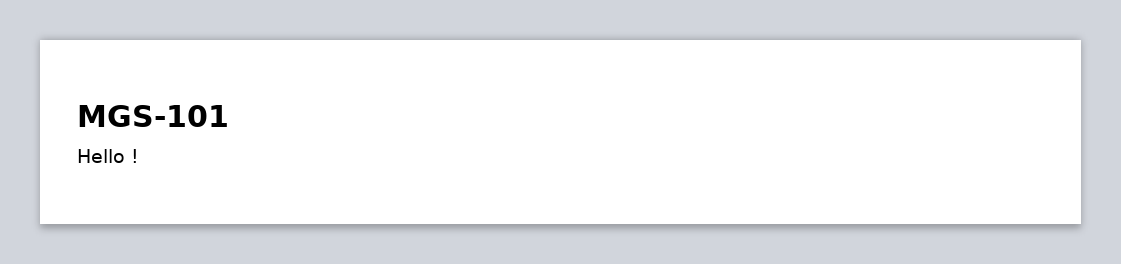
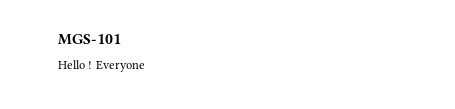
+ Everyone

